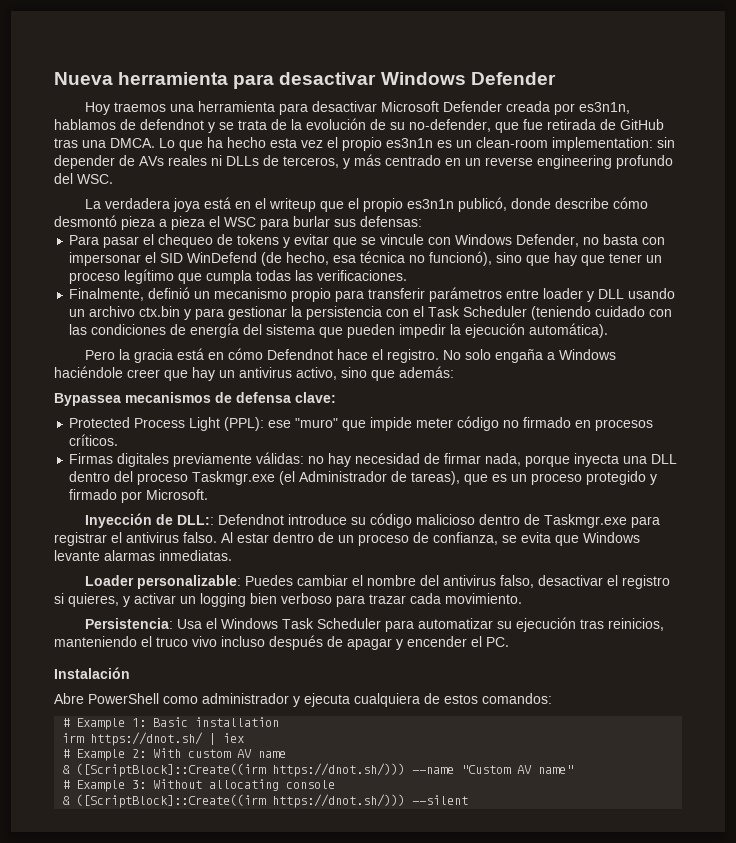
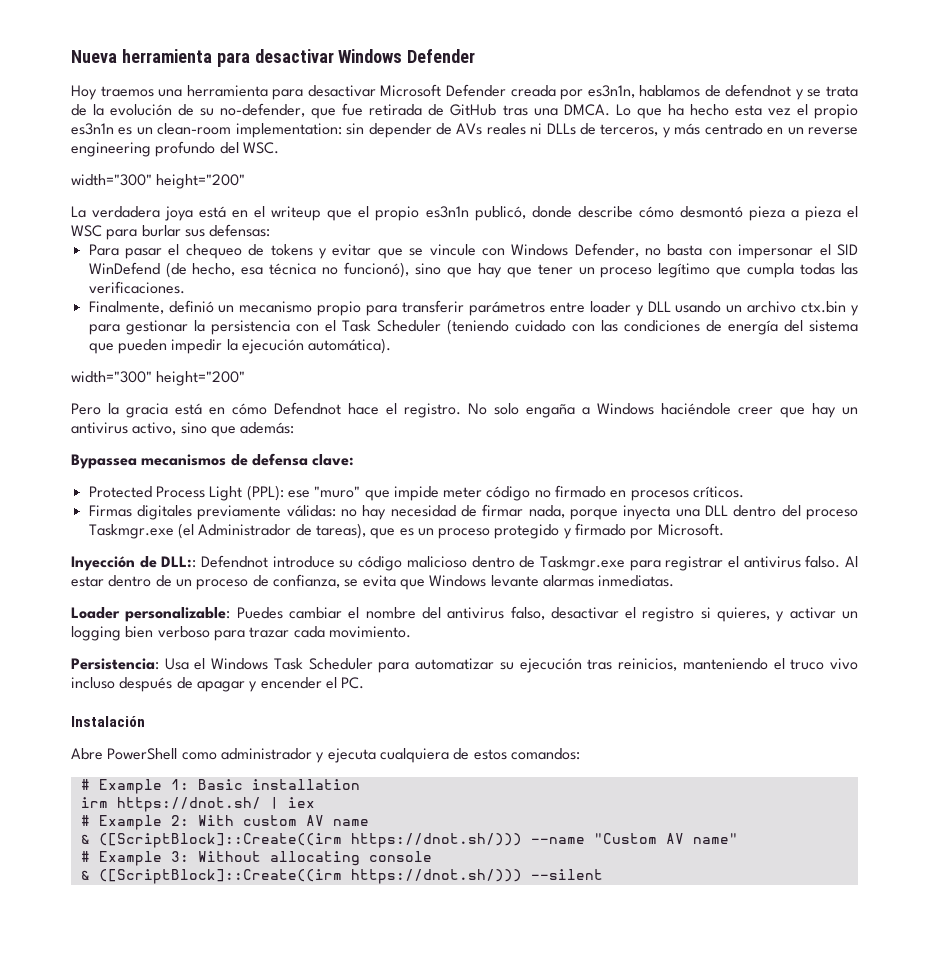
  Lo que ha hecho esta vez el propio es3n1n es un clean-room implementation: sin depender de AVs reales ni DLLs de terceros, y más centrado en un reverse engineering profundo del WSC.
+ width="300" height="200"
  Finalmente, definió un mecanismo propio para transferir parámetros entre loader y DLL usando un archivo ctx.bin y para gestionar la persistencia con el Task Scheduler (teniendo cuidado con las condiciones de energía del sistema que pueden impedir la ejecución automática).
+ width="300" height="200"

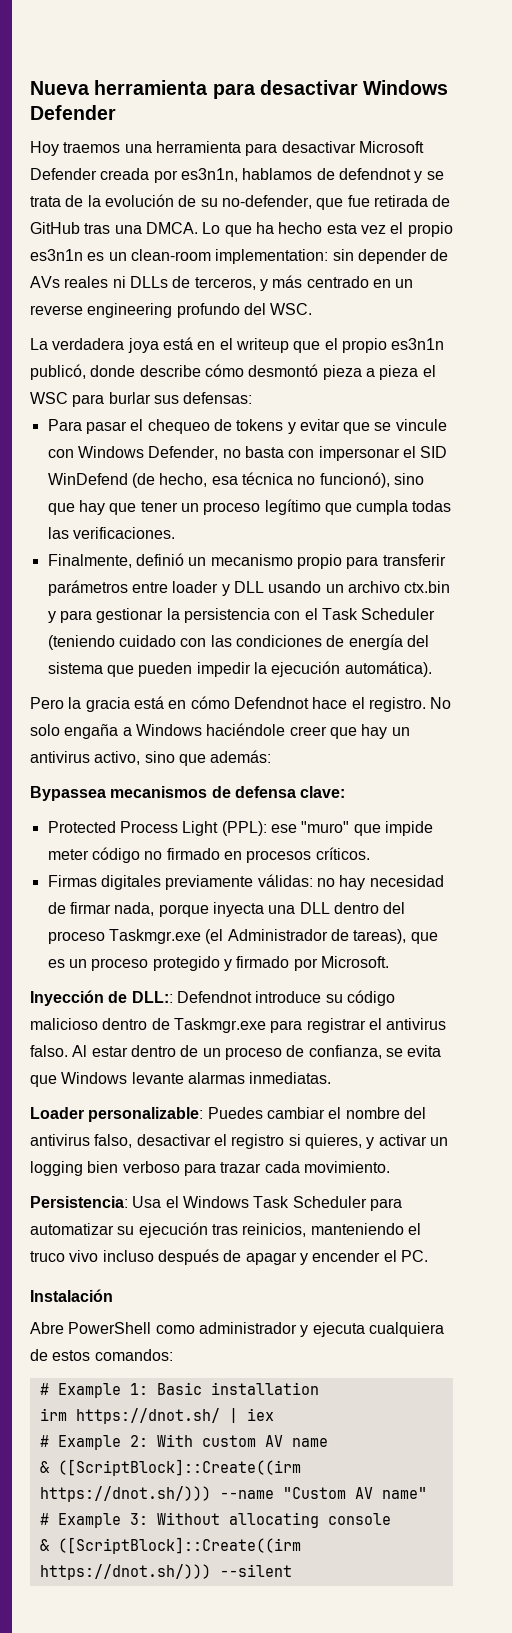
  Lo que ha hecho esta vez el propio es3n1n es un clean-room implementation: sin depender de AVs reales ni DLLs de terceros, y más centrado en un reverse engineering profundo del WSC.
- width="300" height="200"
  Finalmente, definió un mecanismo propio para transferir parámetros entre loader y DLL usando un archivo ctx.bin y para gestionar la persistencia con el Task Scheduler (teniendo cuidado con las condiciones de energía del sistema que pueden impedir la ejecución automática).
- width="300" height="200"

